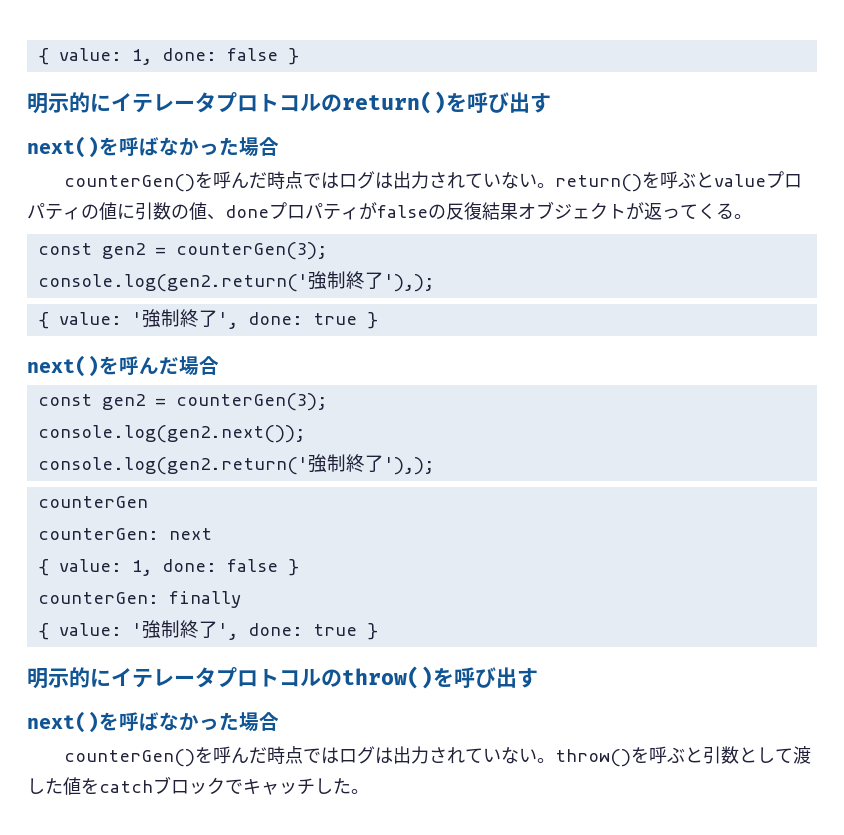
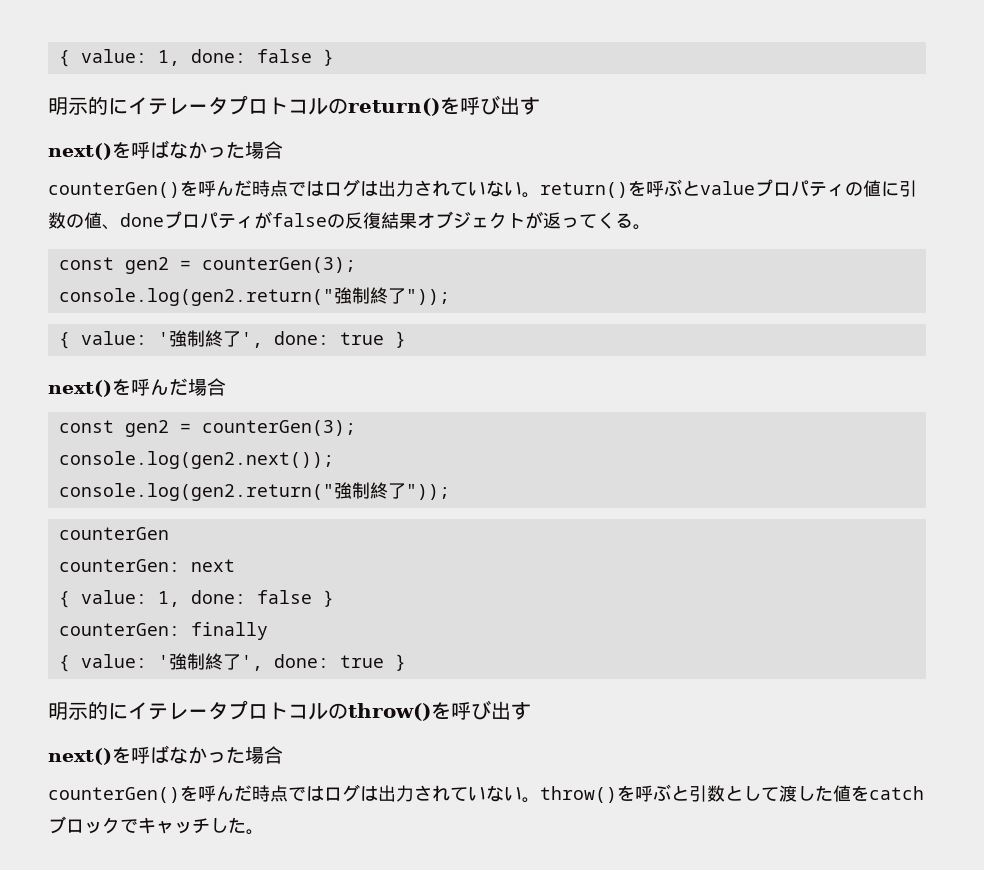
  counterGen()を呼んだ時点ではログは出力されていない。return()を呼ぶとvalueプロパティの値に引数の値、doneプロパティがfalseの反復結果オブジェクトが返ってくる。
  const gen2 = counterGen(3);
- console.log(gen2.return('強制終了'),);
+ console.log(gen2.return("強制終了"));
  console.log(gen2.next());
- console.log(gen2.return('強制終了'),);
+ console.log(gen2.return("強制終了"));

